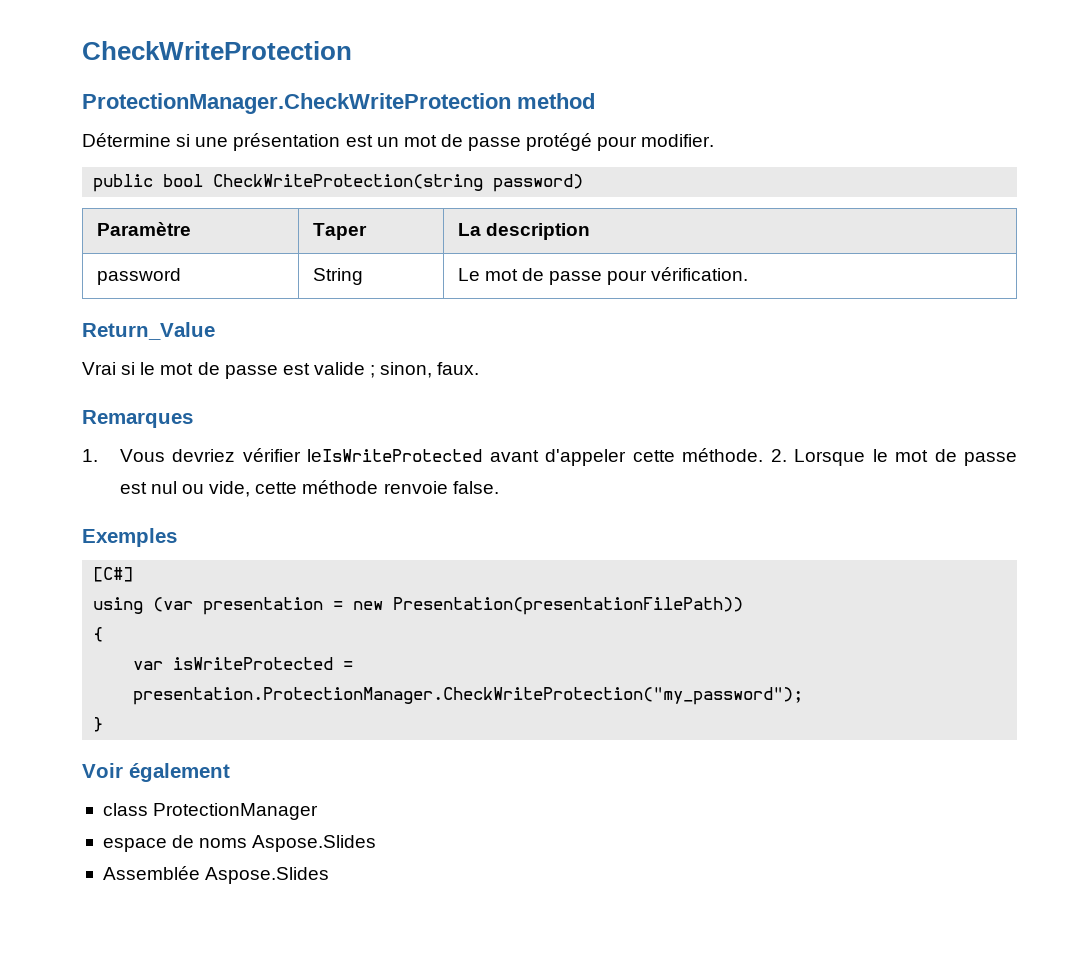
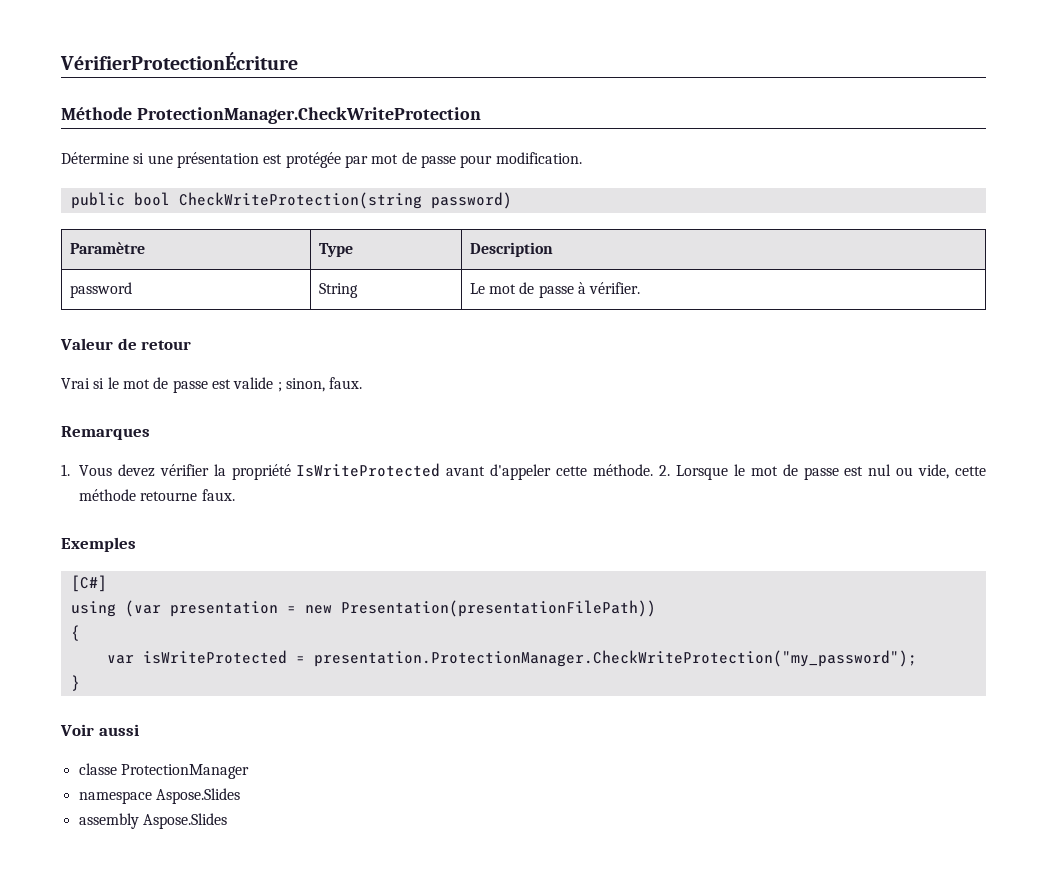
- CheckWriteProtection
- ProtectionManager.CheckWriteProtection method
+ VérifierProtectionÉcriture
+ Méthode ProtectionManager.CheckWriteProtection
- Détermine si une présentation est un mot de passe protégé pour modifier.
+ Détermine si une présentation est protégée par mot de passe pour modification.
- Paramètre | Taper | La description
+ Paramètre | Type | Description
- password | String | Le mot de passe pour vérification.
- Return_Value
+ password | String | Le mot de passe à vérifier.
+ Valeur de retour
- 1. Vous devriez vérifier leIsWriteProtected avant d'appeler cette méthode.
+ 1. Vous devez vérifier la propriété IsWriteProtected avant d'appeler cette méthode.
- 2. Lorsque le mot de passe est nul ou vide, cette méthode renvoie false.
+ 2. Lorsque le mot de passe est nul ou vide, cette méthode retourne faux.
- Voir également
- class ProtectionManager
+ Voir aussi
+ classe ProtectionManager
- espace de noms Aspose.Slides
+ namespace Aspose.Slides
- Assemblée Aspose.Slides
+ assembly Aspose.Slides

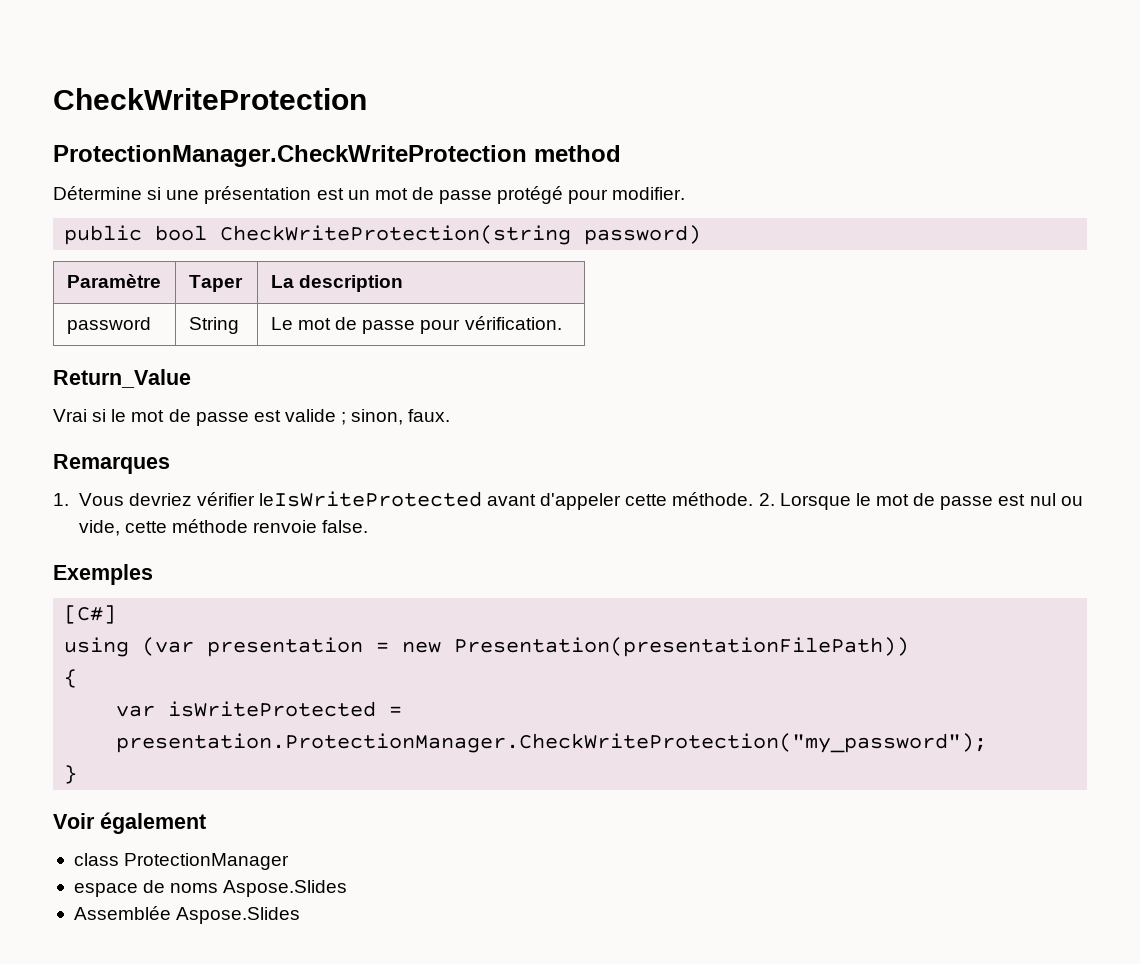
- VérifierProtectionÉcriture
- Méthode ProtectionManager.CheckWriteProtection
+ CheckWriteProtection
+ ProtectionManager.CheckWriteProtection method
- Détermine si une présentation est protégée par mot de passe pour modification.
+ Détermine si une présentation est un mot de passe protégé pour modifier.
- Paramètre | Type | Description
+ Paramètre | Taper | La description
- password | String | Le mot de passe à vérifier.
- Valeur de retour
+ password | String | Le mot de passe pour vérification.
+ Return_Value
- 1. Vous devez vérifier la propriété IsWriteProtected avant d'appeler cette méthode.
+ 1. Vous devriez vérifier leIsWriteProtected avant d'appeler cette méthode.
- 2. Lorsque le mot de passe est nul ou vide, cette méthode retourne faux.
+ 2. Lorsque le mot de passe est nul ou vide, cette méthode renvoie false.
- Voir aussi
- classe ProtectionManager
+ Voir également
+ class ProtectionManager
- namespace Aspose.Slides
+ espace de noms Aspose.Slides
- assembly Aspose.Slides
+ Assemblée Aspose.Slides

